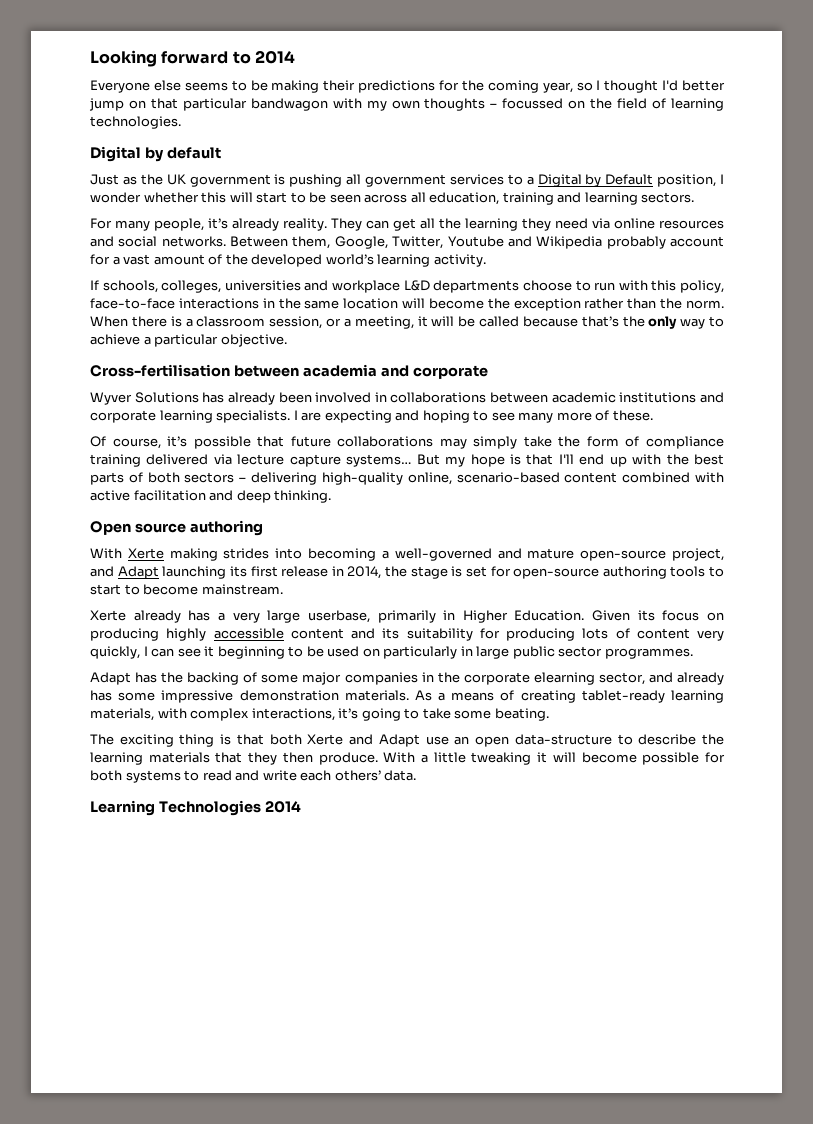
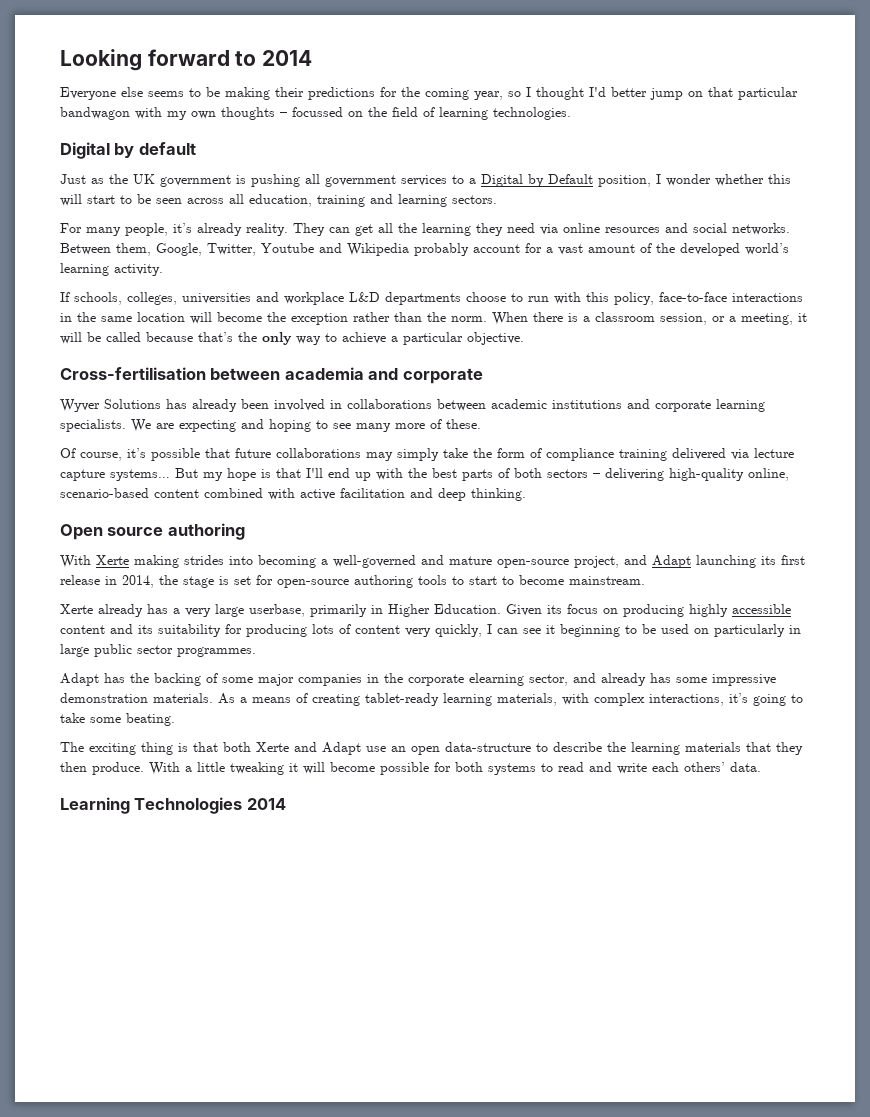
- I are expecting and hoping to see many more of these.
+ We are expecting and hoping to see many more of these.

